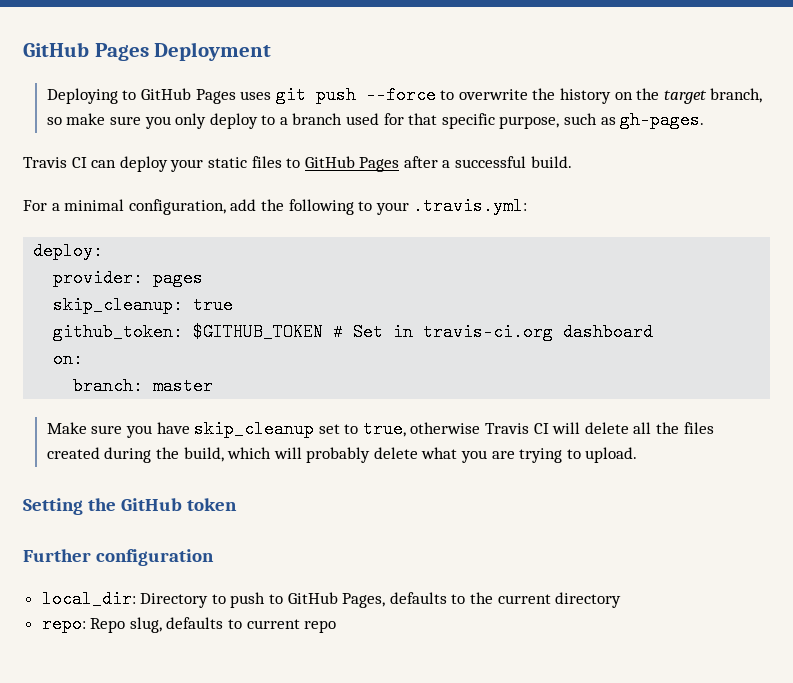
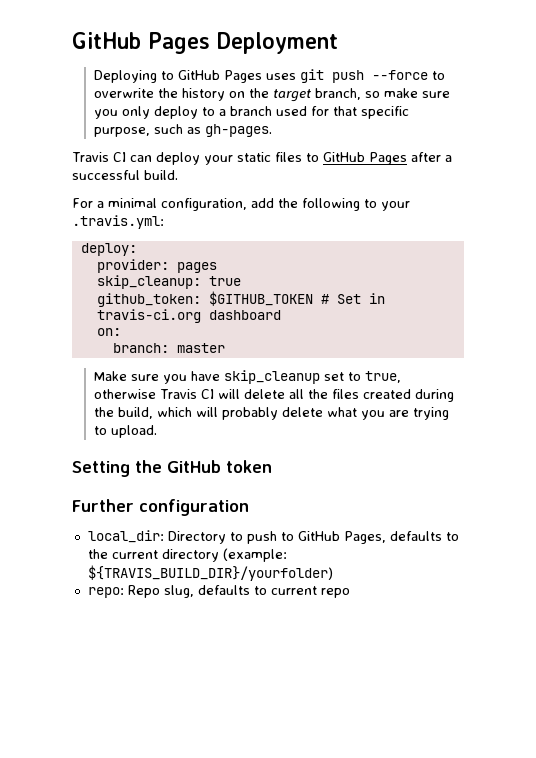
- local_dir: Directory to push to GitHub Pages, defaults to the current directory
+ local_dir: Directory to push to GitHub Pages, defaults to the current directory (example: ${TRAVIS_BUILD_DIR}/yourfolder)

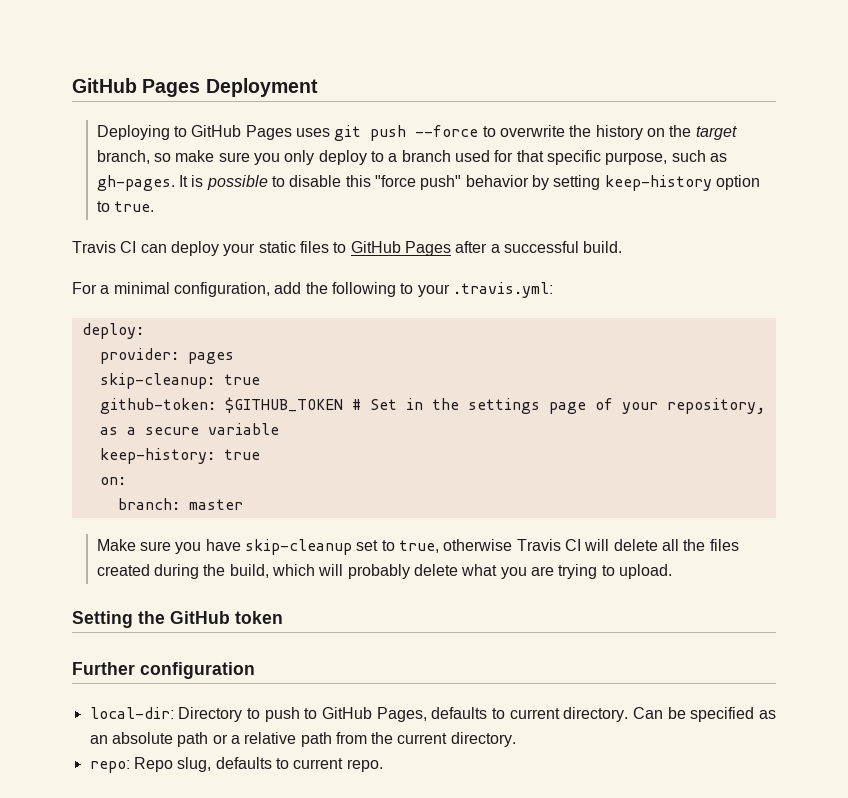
+ It is possible to disable this "force push" behavior by setting keep-history option to true.
- skip_cleanup: true
- github_token: $GITHUB_TOKEN # Set in travis-ci.org dashboard
+ skip-cleanup: true
+ github-token: $GITHUB_TOKEN # Set in the settings page of your repository, as a secure variable
+ keep-history: true
- Make sure you have skip_cleanup set to true, otherwise Travis CI will delete all the files created during the build, which will probably delete what you are trying to upload.
+ Make sure you have skip-cleanup set to true, otherwise Travis CI will delete all the files created during the build, which will probably delete what you are trying to upload.
- local_dir: Directory to push to GitHub Pages, defaults to the current directory (example: ${TRAVIS_BUILD_DIR}/yourfolder)
+ local-dir: Directory to push to GitHub Pages, defaults to current directory. Can be specified as an absolute path or a relative path from the current directory.
- repo: Repo slug, defaults to current repo
+ repo: Repo slug, defaults to current repo.

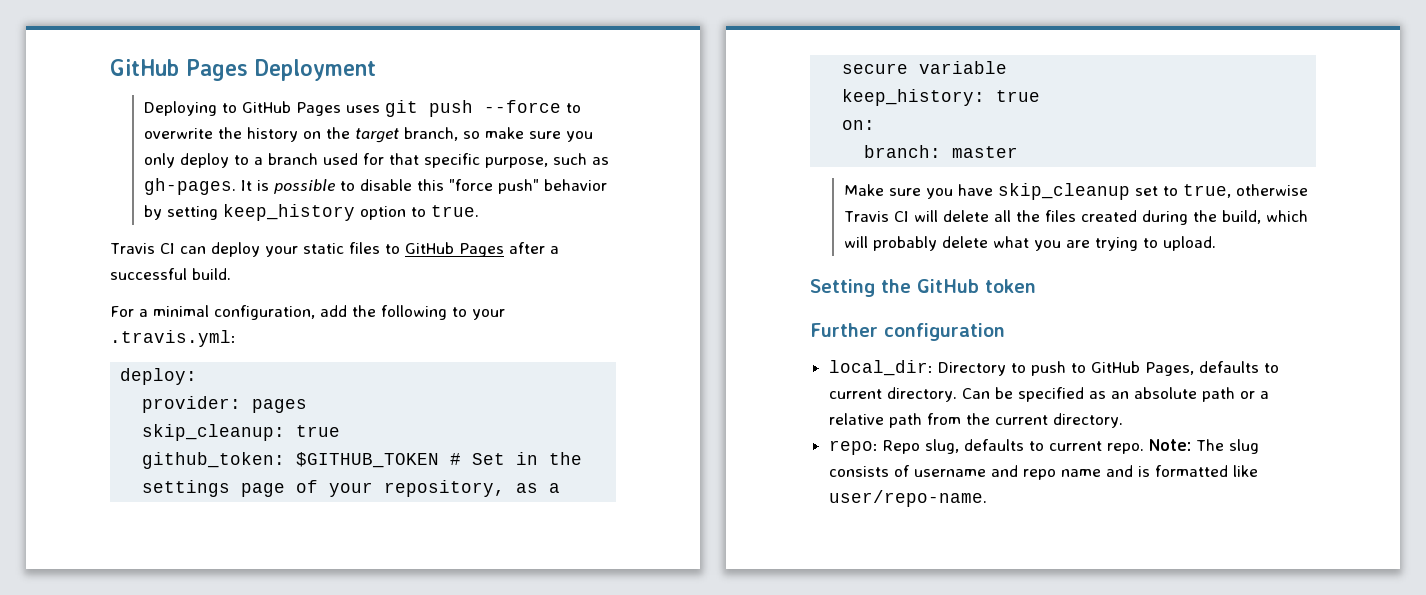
- It is possible to disable this "force push" behavior by setting keep-history option to true.
+ It is possible to disable this "force push" behavior by setting keep_history option to true.
- skip-cleanup: true
- github-token: $GITHUB_TOKEN # Set in the settings page of your repository, as a secure variable
+ skip_cleanup: true
+ github_token: $GITHUB_TOKEN # Set in the settings page of your repository, as a secure variable
- keep-history: true
+ keep_history: true
- Make sure you have skip-cleanup set to true, otherwise Travis CI will delete all the files created during the build, which will probably delete what you are trying to upload.
+ Make sure you have skip_cleanup set to true, otherwise Travis CI will delete all the files created during the build, which will probably delete what you are trying to upload.
- local-dir: Directory to push to GitHub Pages, defaults to current directory.
+ local_dir: Directory to push to GitHub Pages, defaults to current directory.
+ Note: The slug consists of username and repo name and is formatted like user/repo-name.

